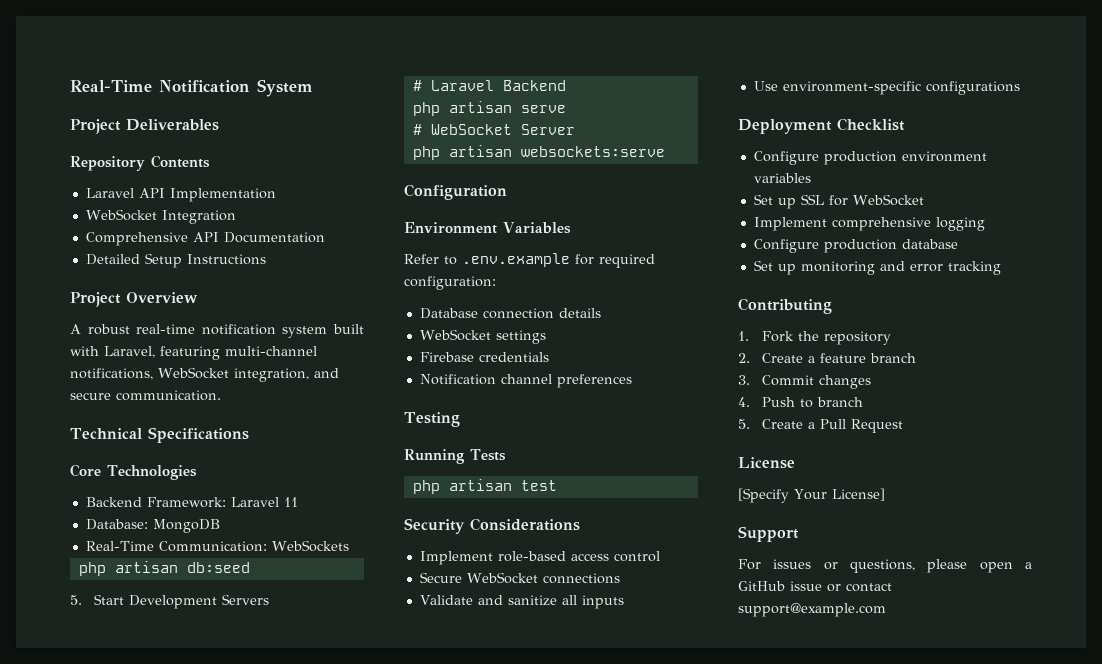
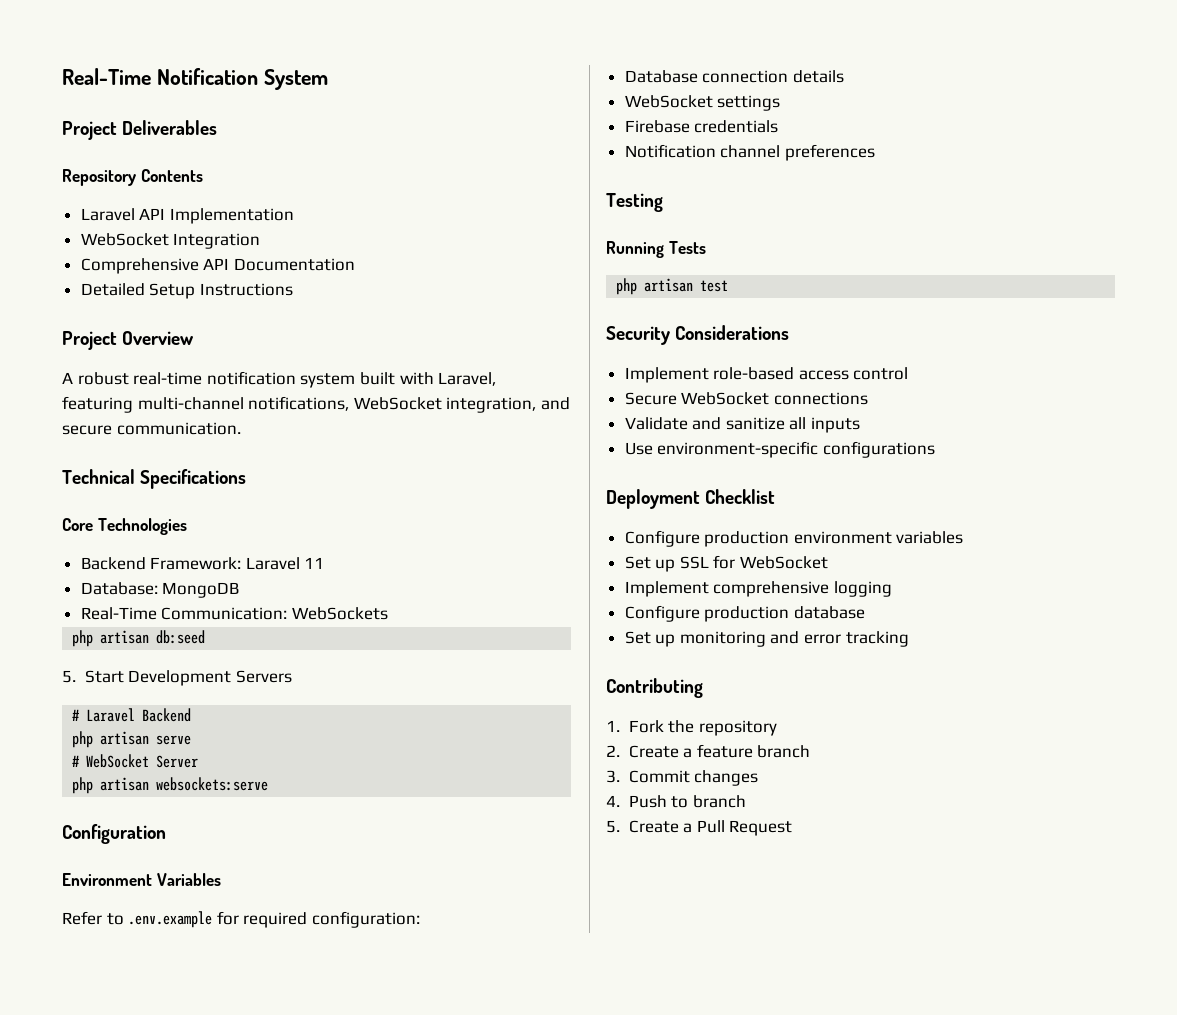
- License
- [Specify Your License]
- Support
- For issues or questions, please open a GitHub issue or contact support@example.com

